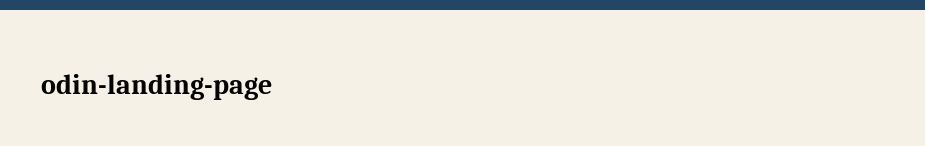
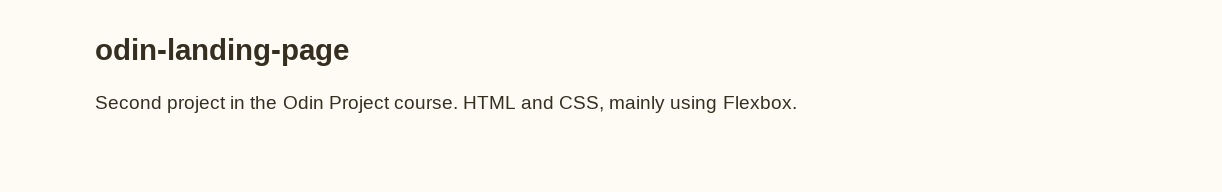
+ Second project in the Odin Project course. HTML and CSS, mainly using Flexbox.

